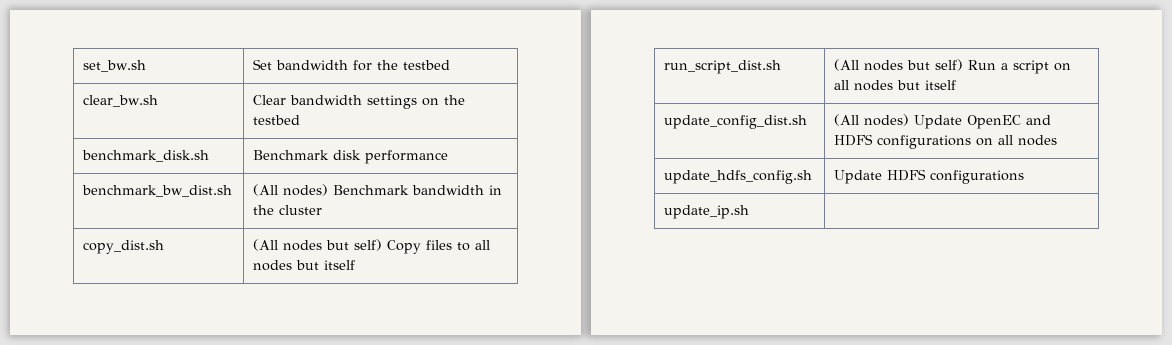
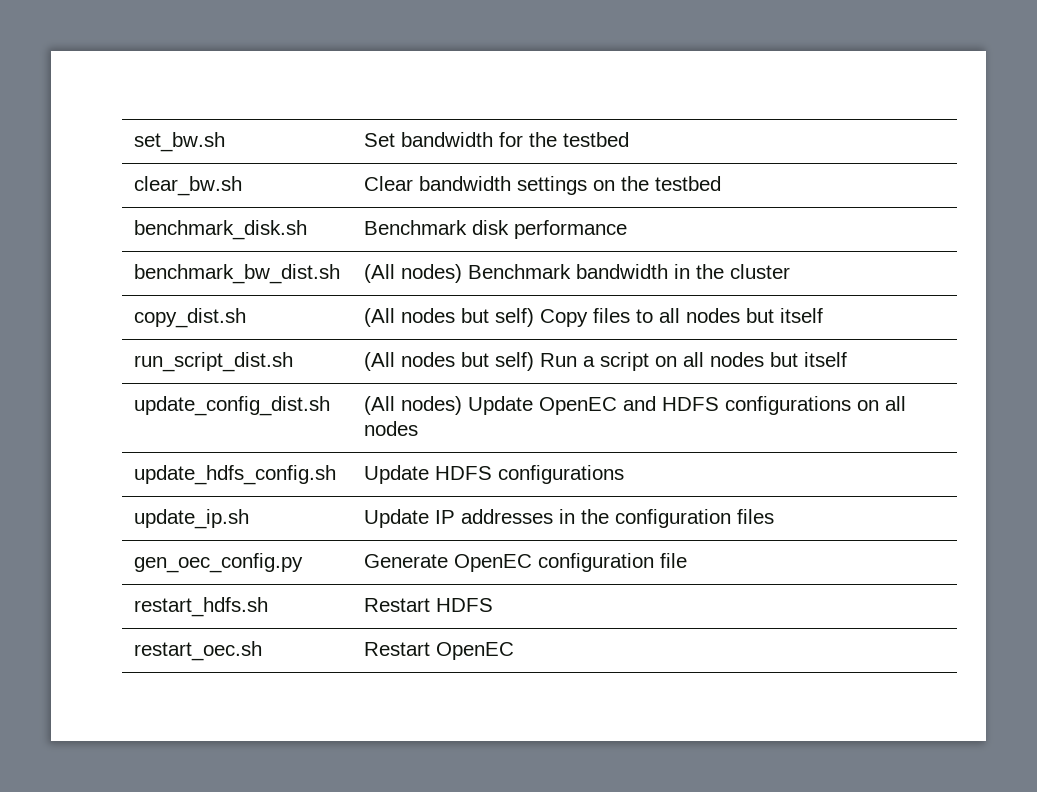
- update_ip.sh |
+ update_ip.sh | Update IP addresses in the configuration files
+ gen_oec_config.py | Generate OpenEC configuration file
+ restart_hdfs.sh | Restart HDFS
+ restart_oec.sh | Restart OpenEC

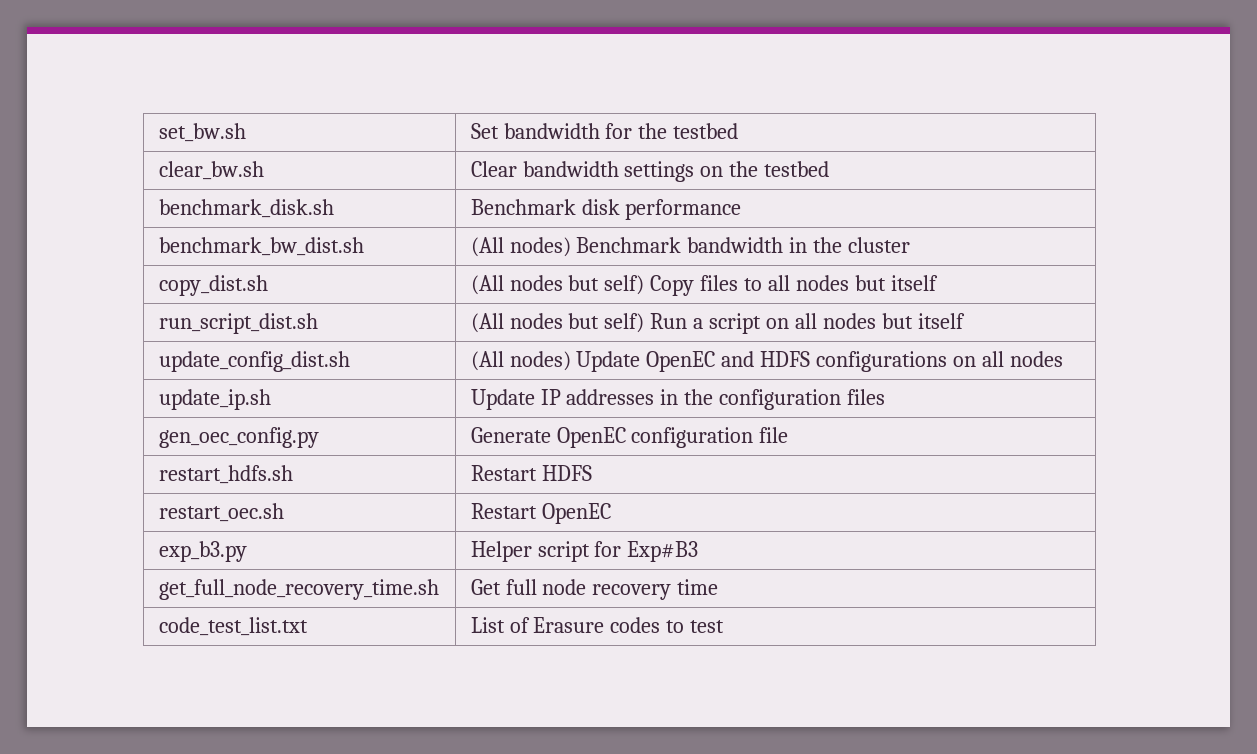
- update_hdfs_config.sh | Update HDFS configurations
+ exp_b3.py | Helper script for Exp#B3
+ get_full_node_recovery_time.sh | Get full node recovery time
+ code_test_list.txt | List of Erasure codes to test

